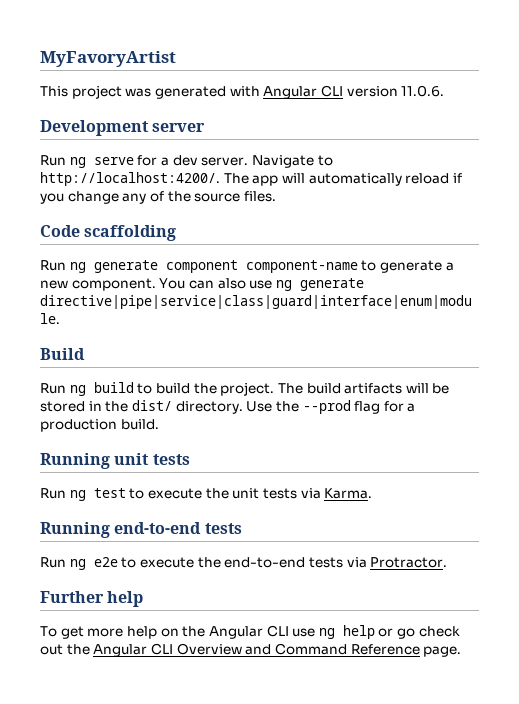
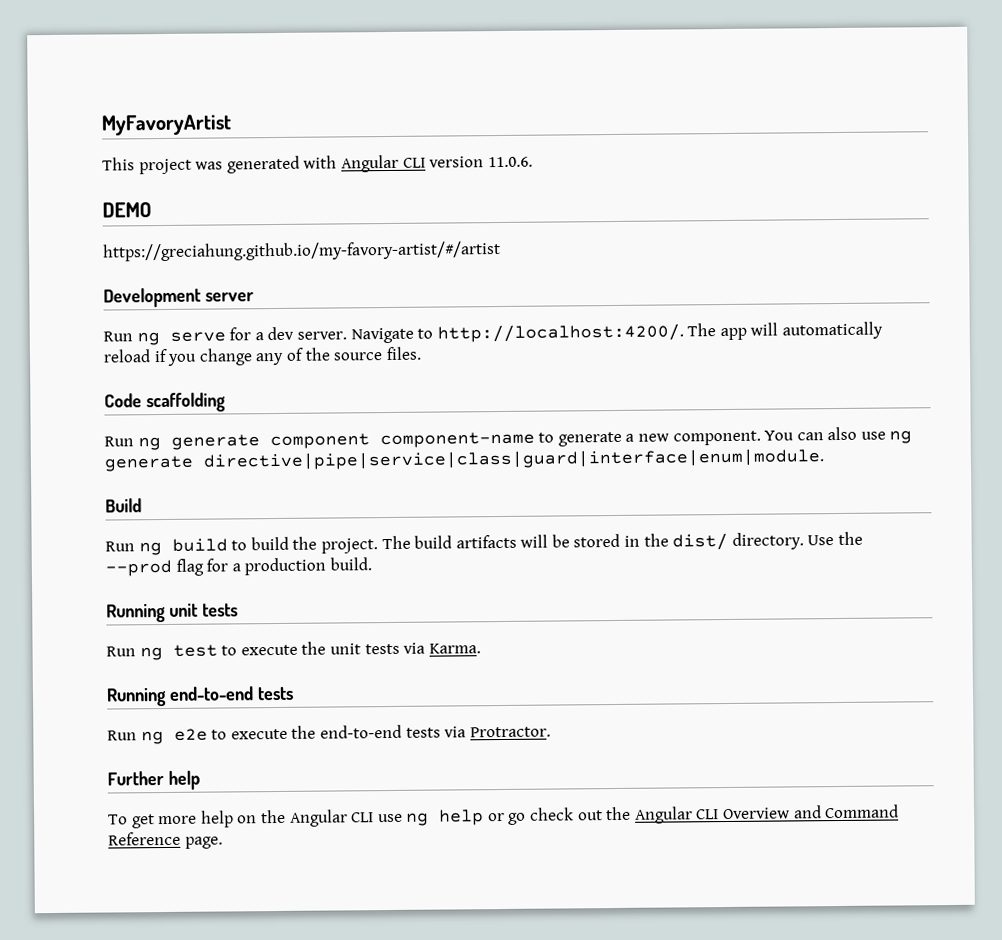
+ DEMO
+ https://greciahung.github.io/my-favory-artist/#/artist

